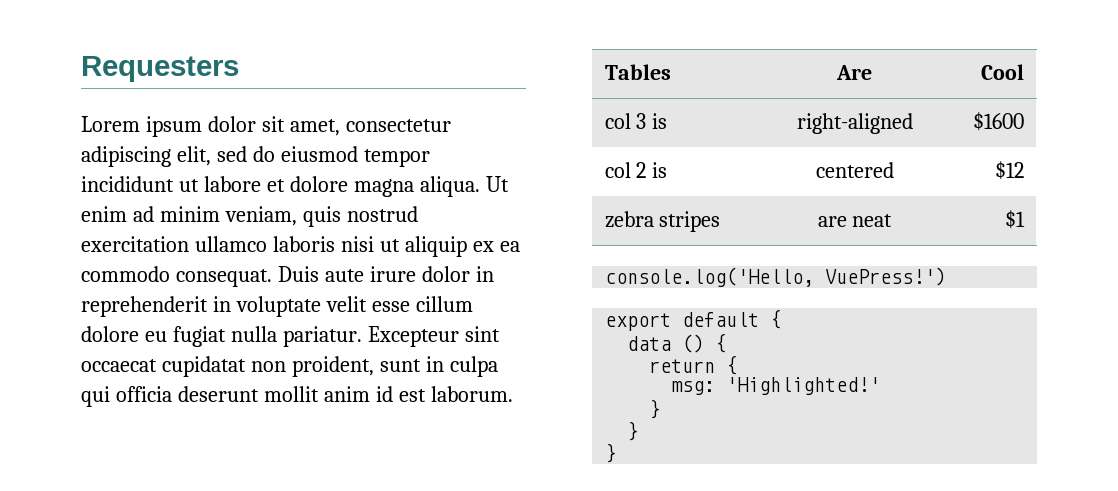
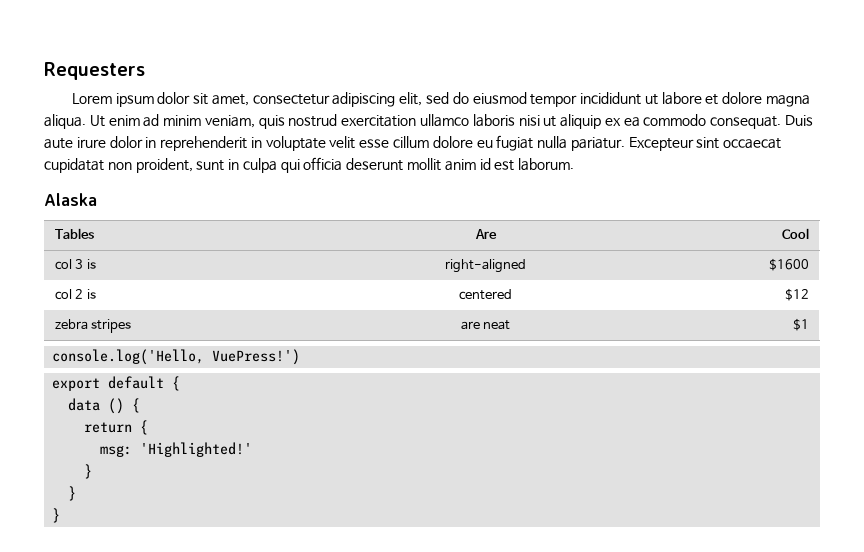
+ Alaska

